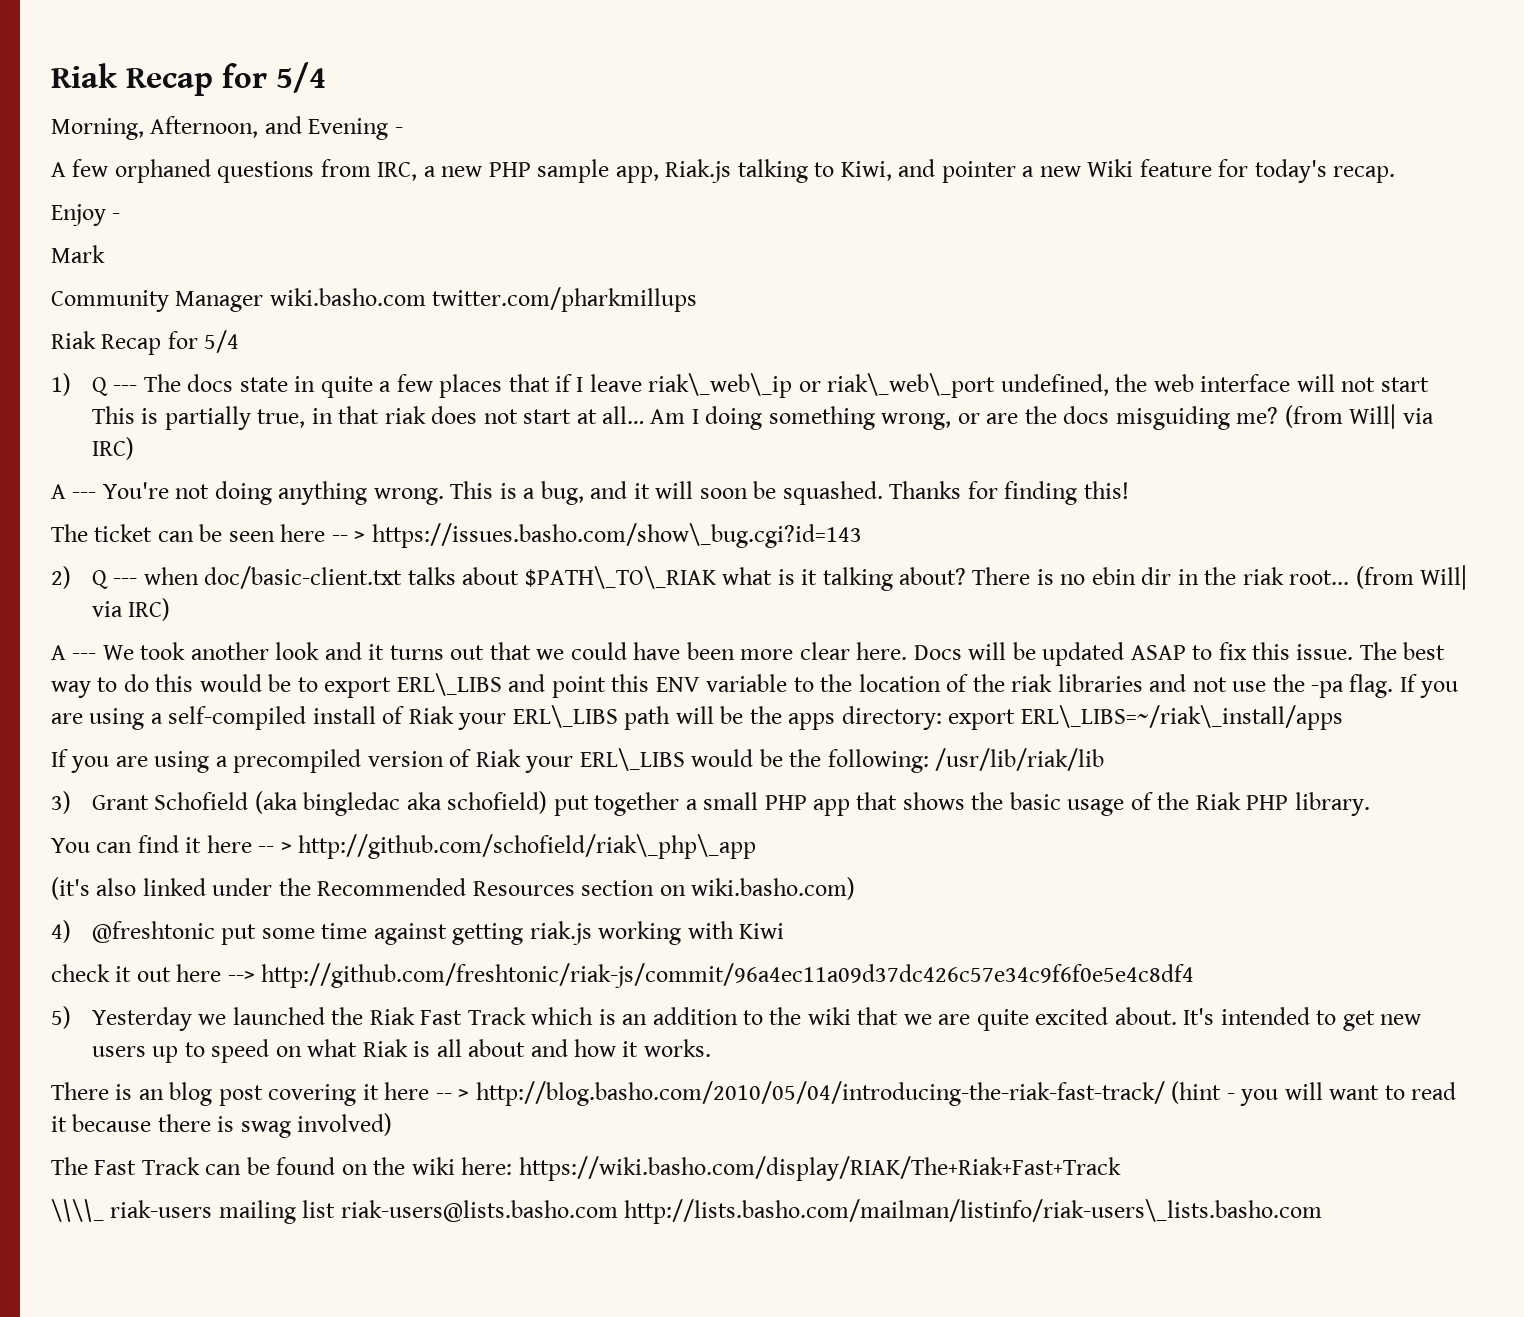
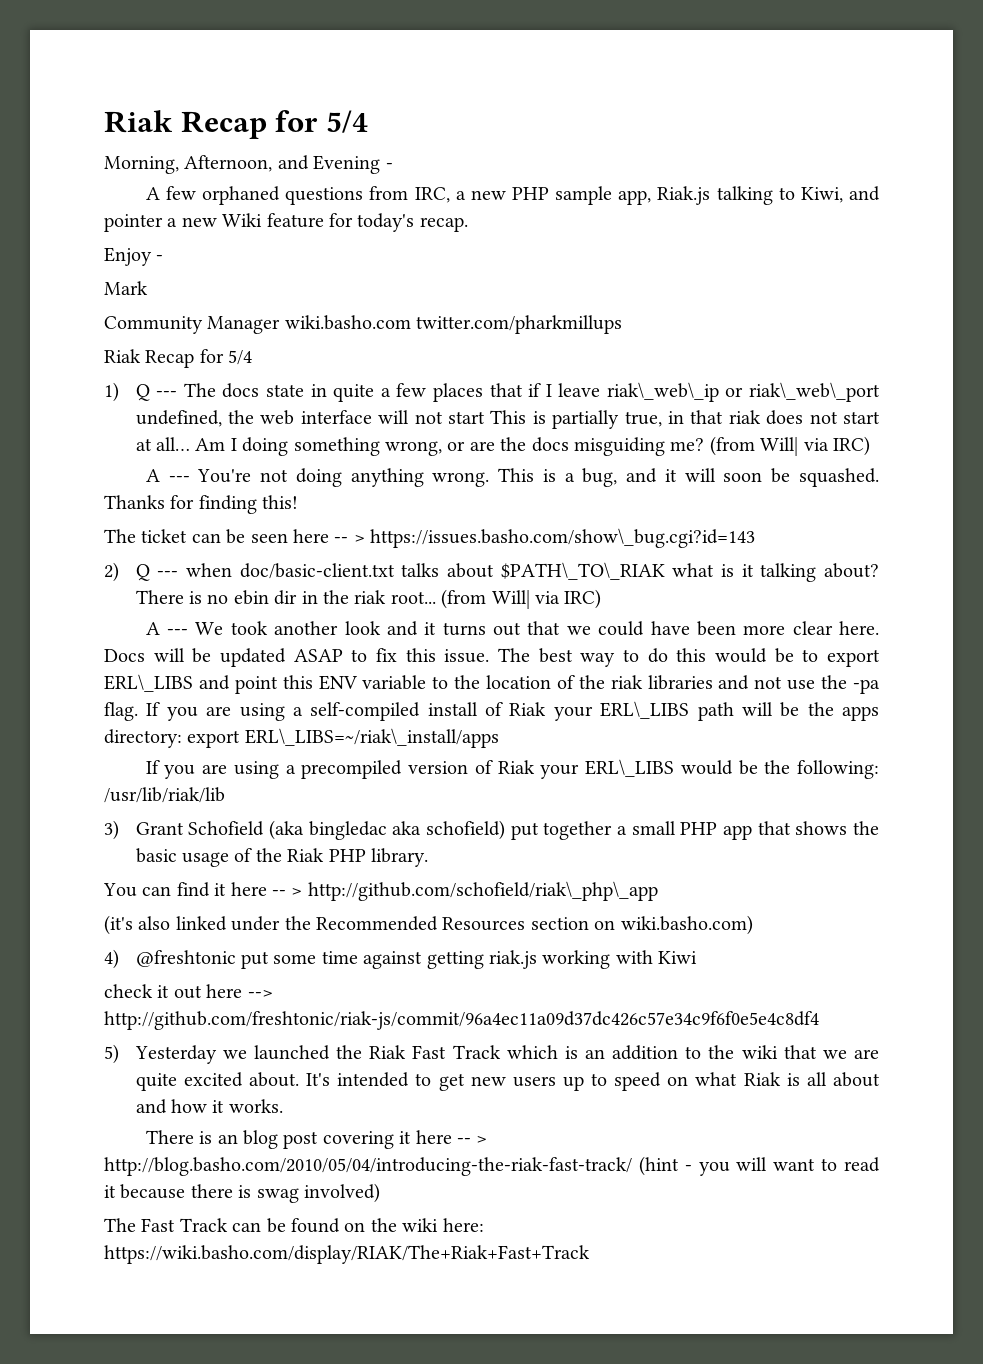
- \\\\_ riak-users mailing list riak-users@lists.basho.com http://lists.basho.com/mailman/listinfo/riak-users\_lists.basho.com

